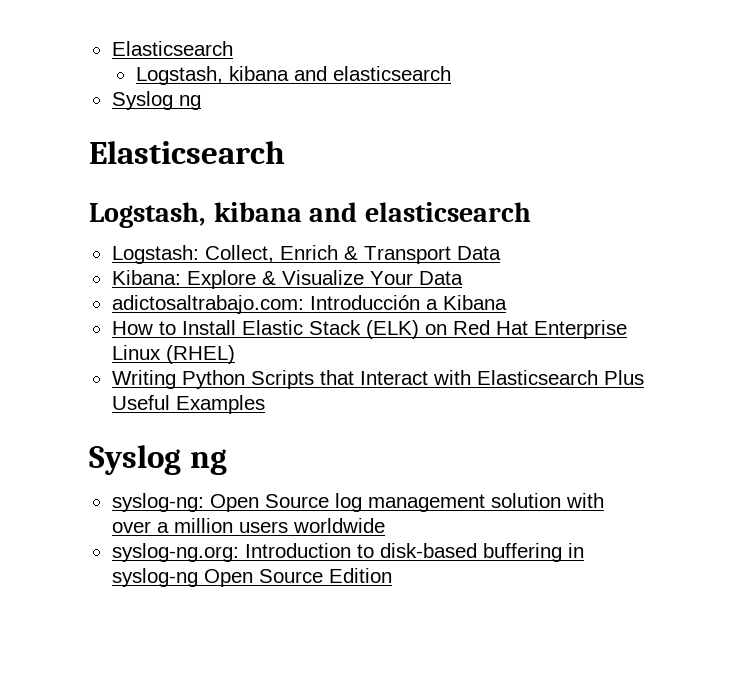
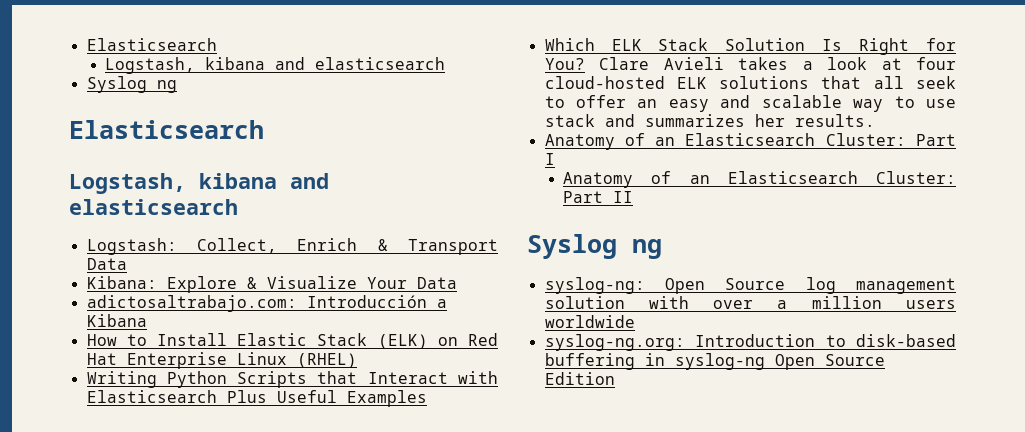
+ Which ELK Stack Solution Is Right for You? Clare Avieli takes a look at four cloud-hosted ELK solutions that all seek to offer an easy and scalable way to use stack and summarizes her results.
+ Anatomy of an Elasticsearch Cluster: Part I
+ Anatomy of an Elasticsearch Cluster: Part II

